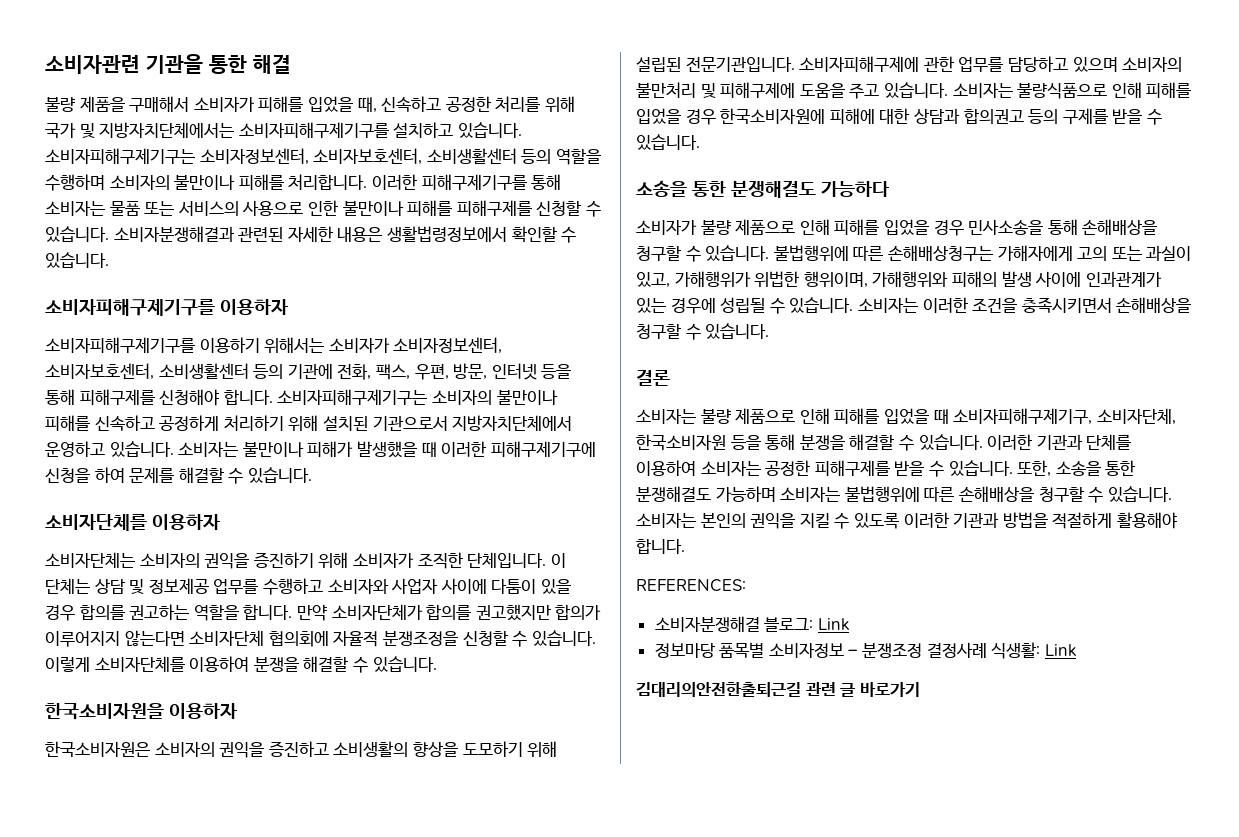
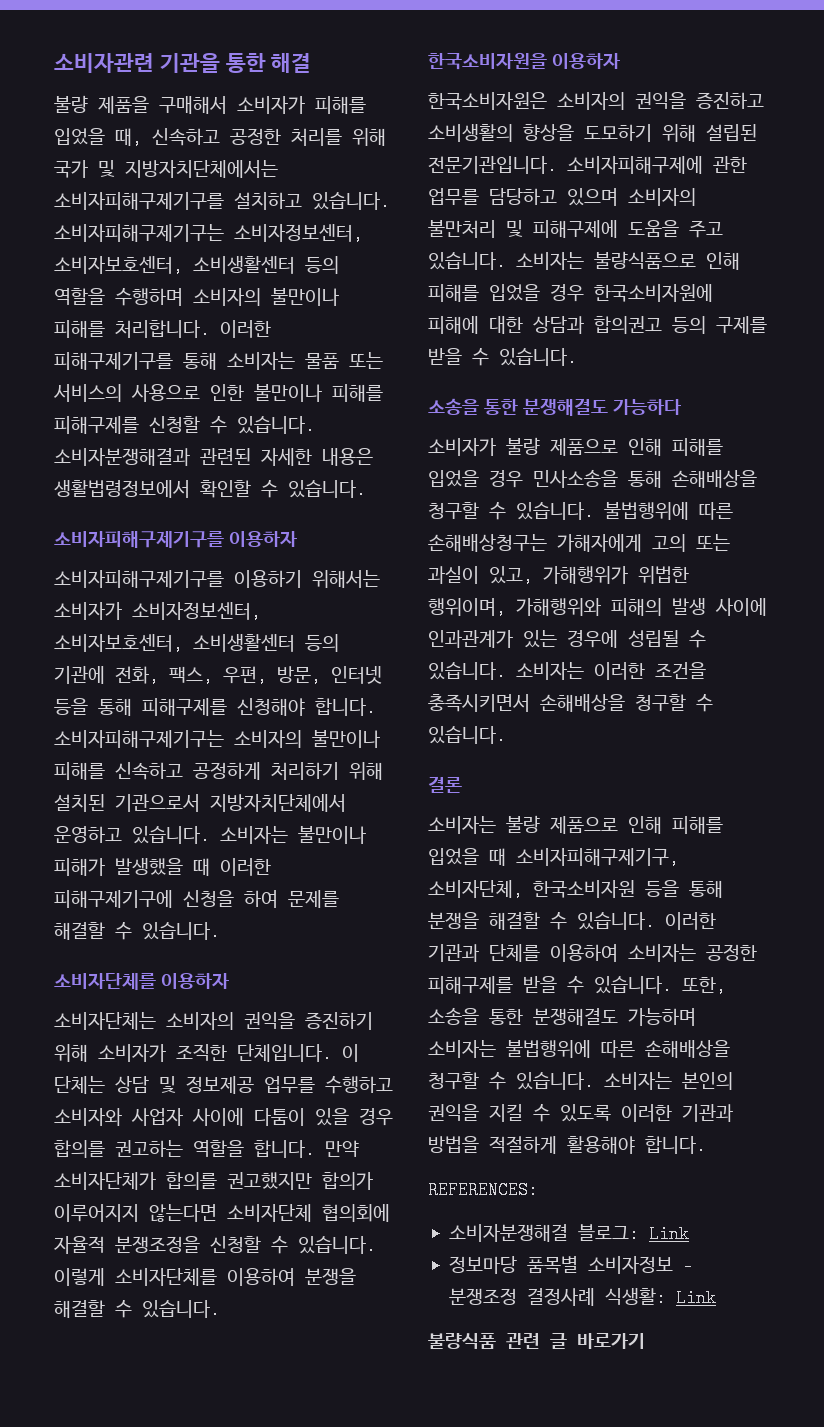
- 김대리의안전한출퇴근길 관련 글 바로가기
+ 불량식품 관련 글 바로가기

